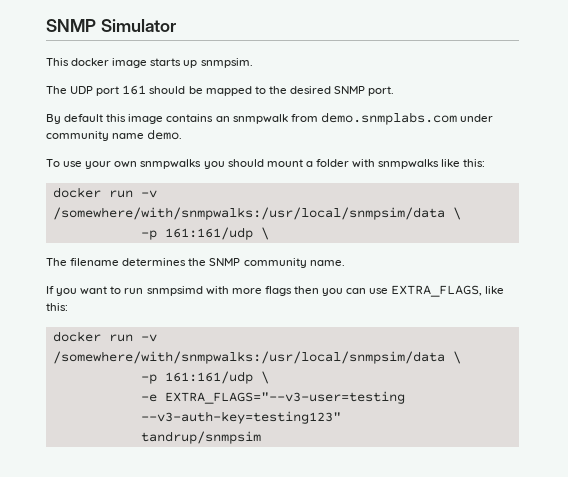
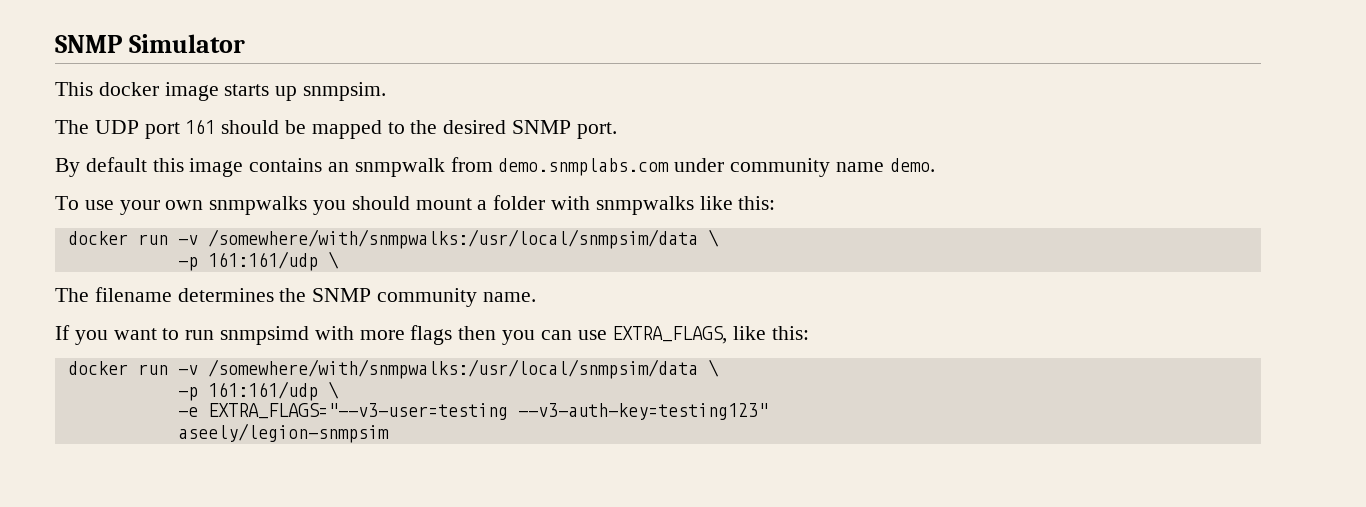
- tandrup/snmpsim
+ aseely/legion-snmpsim

